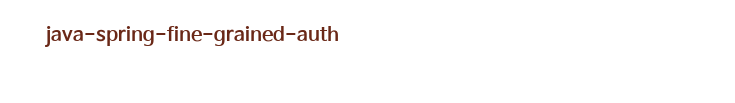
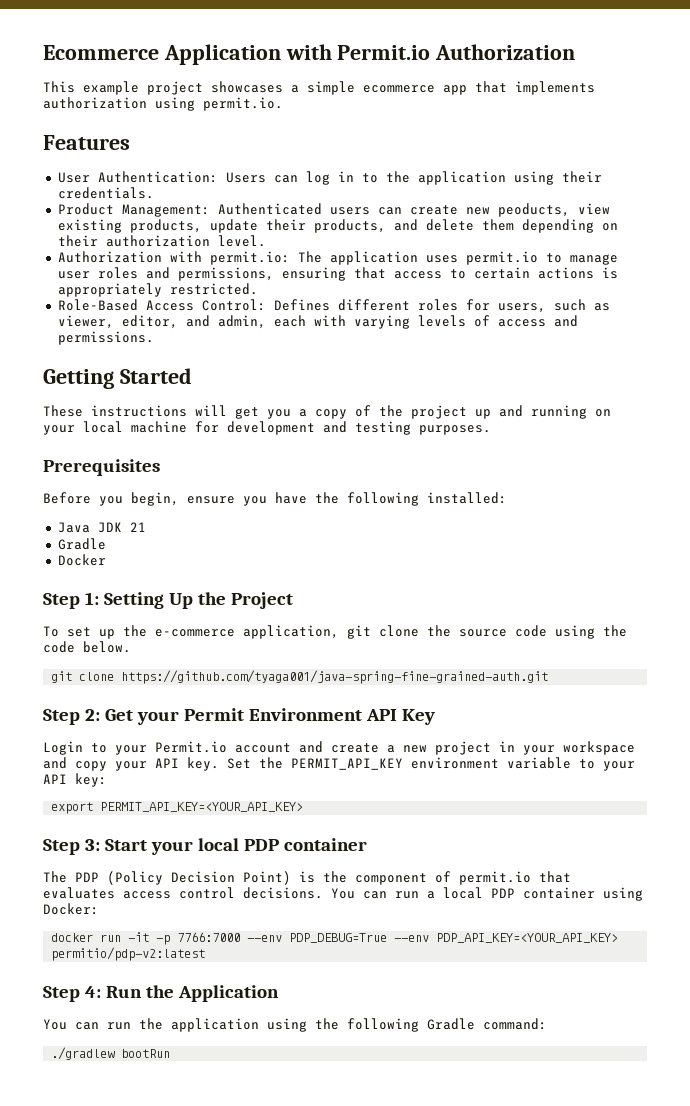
- java-spring-fine-grained-auth
+ Ecommerce Application with Permit.io Authorization
+ This example project showcases a simple ecommerce app that implements authorization using permit.io.
+ Features
+ User Authentication: Users can log in to the application using their credentials.
+ Product Management: Authenticated users can create new peoducts, view existing products, update their products, and delete them depending on their authorization level.
+ Authorization with permit.io: The application uses permit.io to manage user roles and permissions, ensuring that access to certain actions is appropriately restricted.
+ Role-Based Access Control: Defines different roles for users, such as viewer, editor, and admin, each with varying levels of access and permissions.
+ Getting Started
+ These instructions will get you a copy of the project up and running on your local machine for development and testing purposes.
+ Prerequisites
+ Before you begin, ensure you have the following installed:
+ Java JDK 21
+ Gradle
+ Docker
+ Step 1: Setting Up the Project
+ To set up the e-commerce application, git clone the source code using the code below.
+ git clone https://github.com/tyaga001/java-spring-fine-grained-auth.git
+ Step 2: Get your Permit Environment API Key
+ Login to your Permit.io account and create a new project in your workspace and copy your API key. Set the PERMIT_API_KEY environment variable to your API key:
+ export PERMIT_API_KEY=<YOUR_API_KEY>
+ Step 3: Start your local PDP container
+ The PDP (Policy Decision Point) is the component of permit.io that evaluates access control decisions. You can run a local PDP container using Docker:
+ docker run -it -p 7766:7000 --env PDP_DEBUG=True --env PDP_API_KEY=<YOUR_API_KEY> permitio/pdp-v2:latest
+ Step 4: Run the Application
+ You can run the application using the following Gradle command:
+ ./gradlew bootRun

